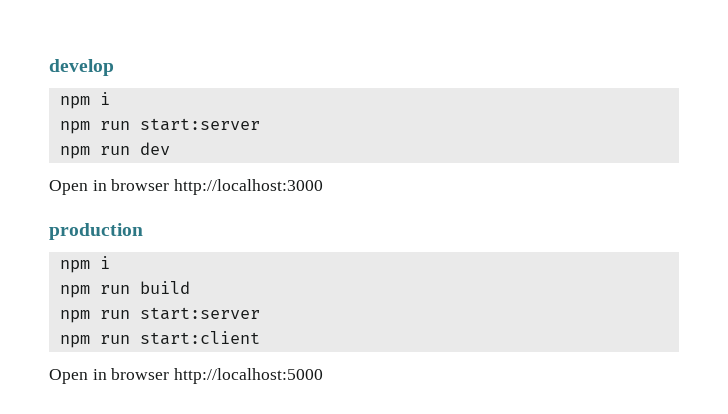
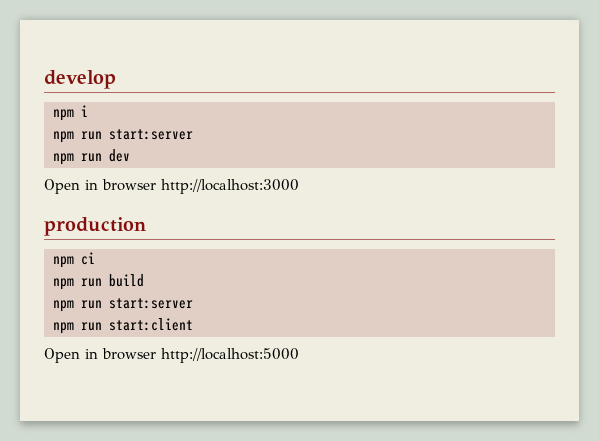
  production
- npm i
+ npm ci

